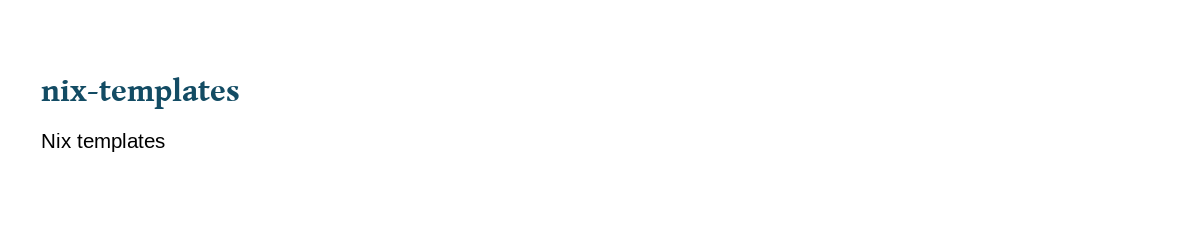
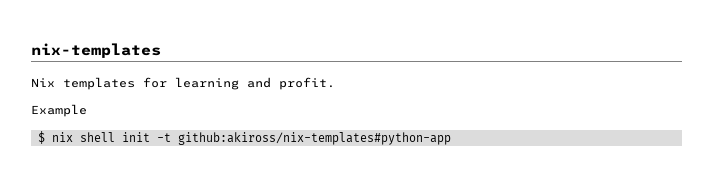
- Nix templates
+ Nix templates for learning and profit.
+ Example
+ $ nix shell init -t github:akiross/nix-templates#python-app

